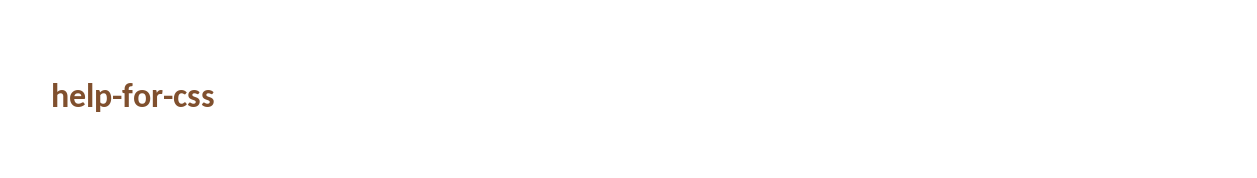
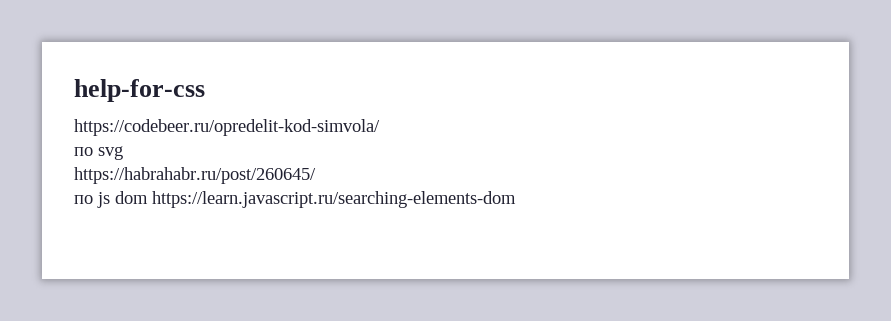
+ https://codebeer.ru/opredelit-kod-simvola/
+ по svg
+ https://habrahabr.ru/post/260645/
+ по js dom https://learn.javascript.ru/searching-elements-dom

